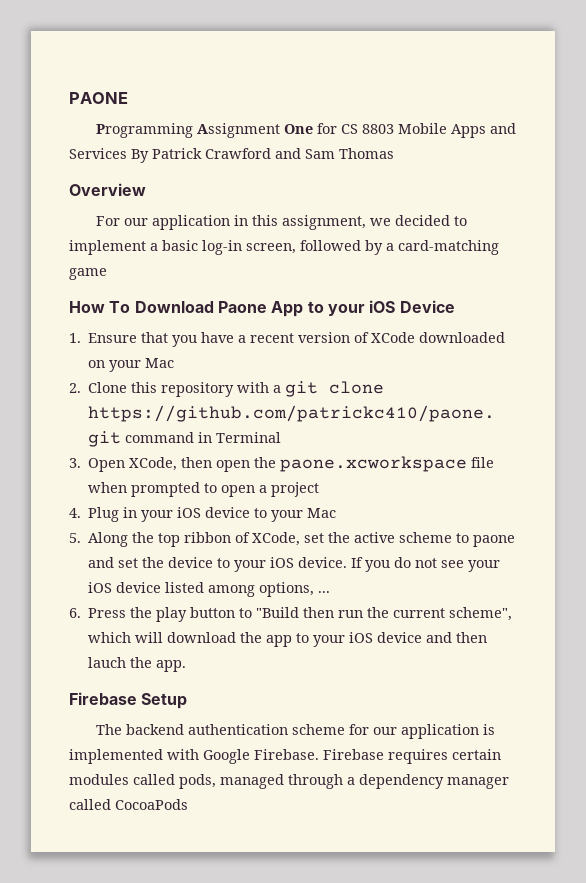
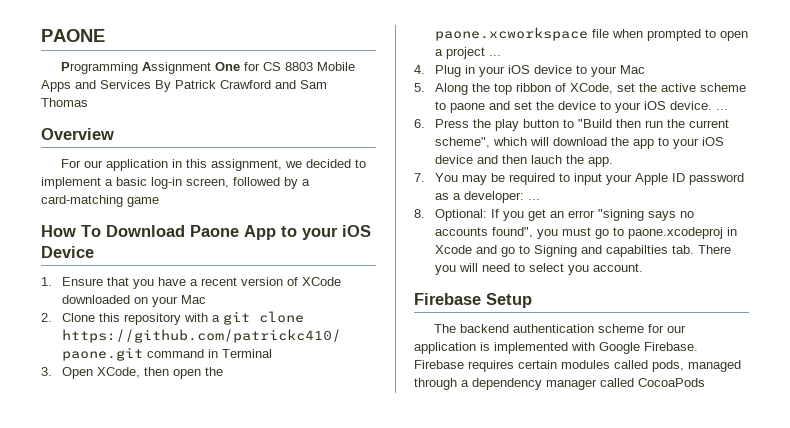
- 3. Open XCode, then open the paone.xcworkspace file when prompted to open a project
+ 3. Open XCode, then open the paone.xcworkspace file when prompted to open a project ...
- 5. Along the top ribbon of XCode, set the active scheme to paone and set the device to your iOS device. If you do not see your iOS device listed among options, ...
+ 5. Along the top ribbon of XCode, set the active scheme to paone and set the device to your iOS device. ...
+ 7. You may be required to input your Apple ID password as a developer: ...
+ 8. Optional: If you get an error "signing says no accounts found", you must go to paone.xcodeproj in Xcode and go to Signing and capabilties tab. There you will need to select you account.

